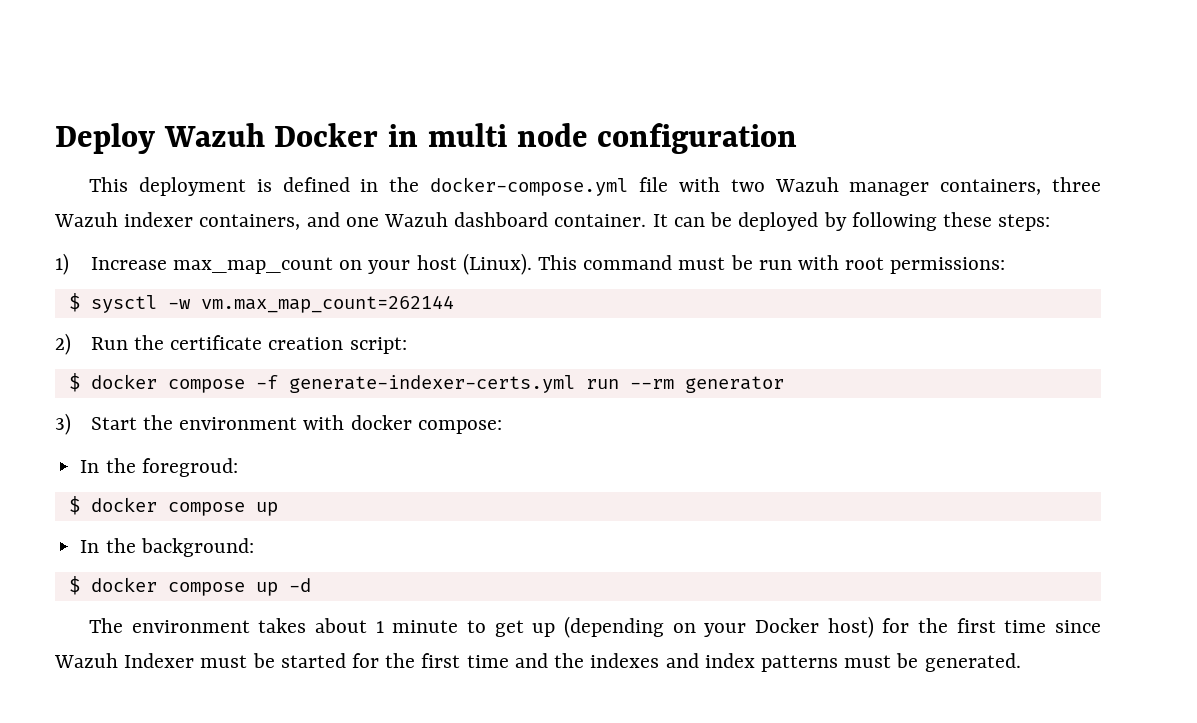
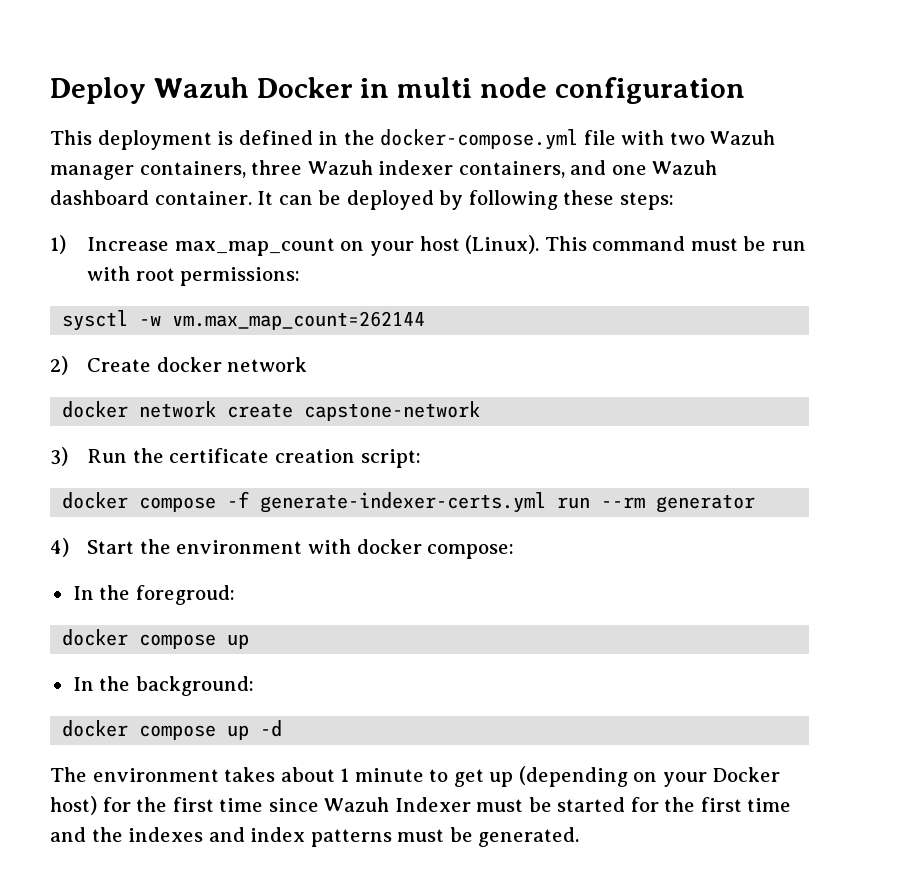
- $ sysctl -w vm.max_map_count=262144
+ sysctl -w vm.max_map_count=262144
- 2) Run the certificate creation script:
+ 2) Create docker network
+ docker network create capstone-network
+ 3) Run the certificate creation script:
- $ docker compose -f generate-indexer-certs.yml run --rm generator
+ docker compose -f generate-indexer-certs.yml run --rm generator
- 3) Start the environment with docker compose:
+ 4) Start the environment with docker compose:
  In the foregroud:
- $ docker compose up
+ docker compose up
- $ docker compose up -d
+ docker compose up -d

